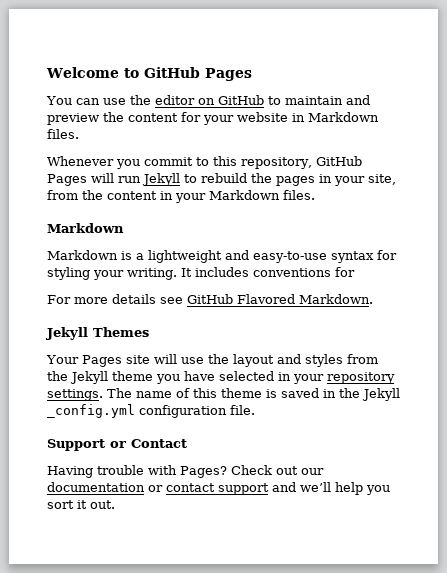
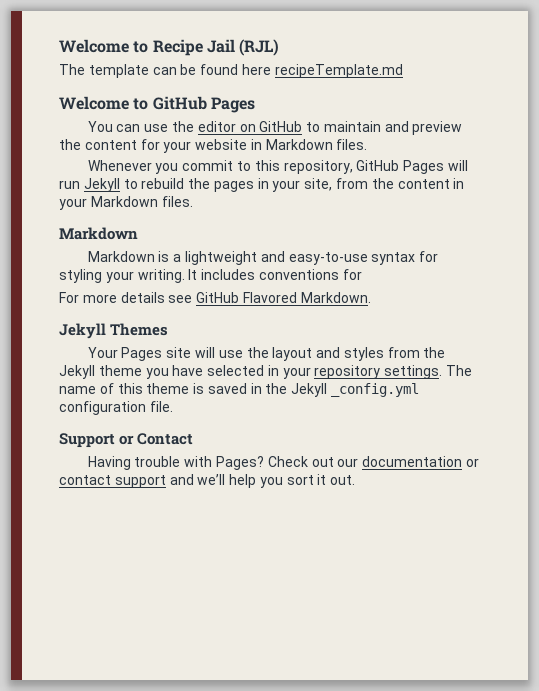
+ Welcome to Recipe Jail (RJL)
+ The template can be found here recipeTemplate.md

